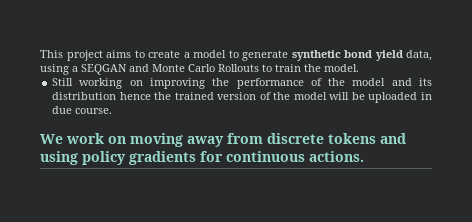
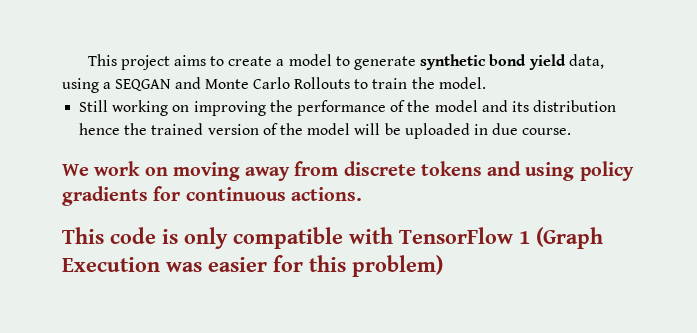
+ This code is only compatible with TensorFlow 1 (Graph Execution was easier for this problem)

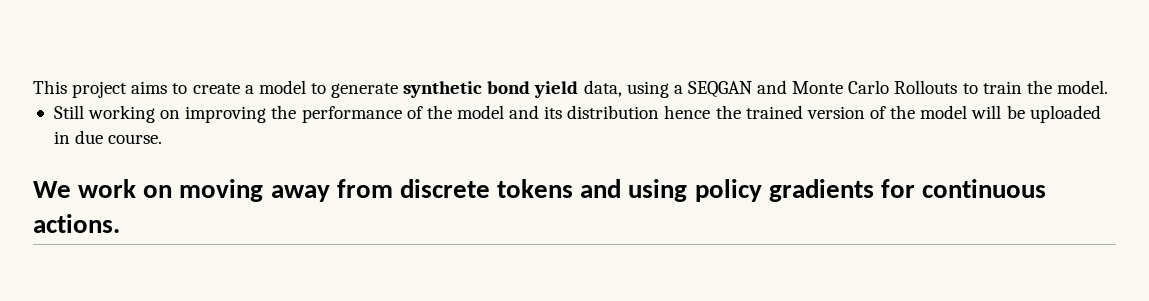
- This code is only compatible with TensorFlow 1 (Graph Execution was easier for this problem)

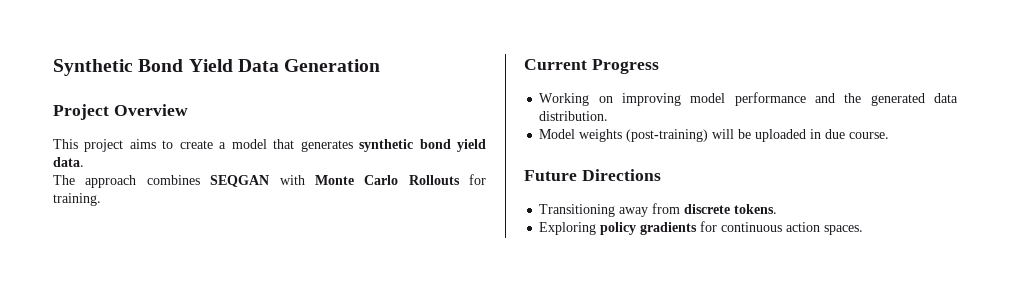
+ Synthetic Bond Yield Data Generation
+ Project Overview
- This project aims to create a model to generate synthetic bond yield data, using a SEQGAN and Monte Carlo Rollouts to train the model.
- Still working on improving the performance of the model and its distribution hence the trained version of the model will be uploaded in due course.
+ This project aims to create a model that generates synthetic bond yield data.
+ The approach combines SEQGAN with Monte Carlo Rollouts for training.
+ Current Progress
+ Working on improving model performance and the generated data distribution.
+ Model weights (post-training) will be uploaded in due course.
- We work on moving away from discrete tokens and using policy gradients for continuous actions.
+ Future Directions
+ Transitioning away from discrete tokens.
+ Exploring policy gradients for continuous action spaces.

